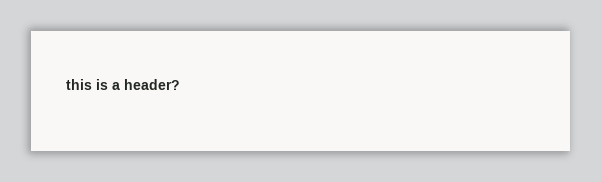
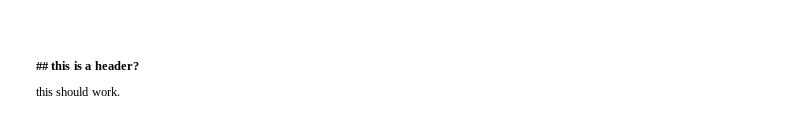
- this is a header?
+ ## this is a header?
+ this should work.

